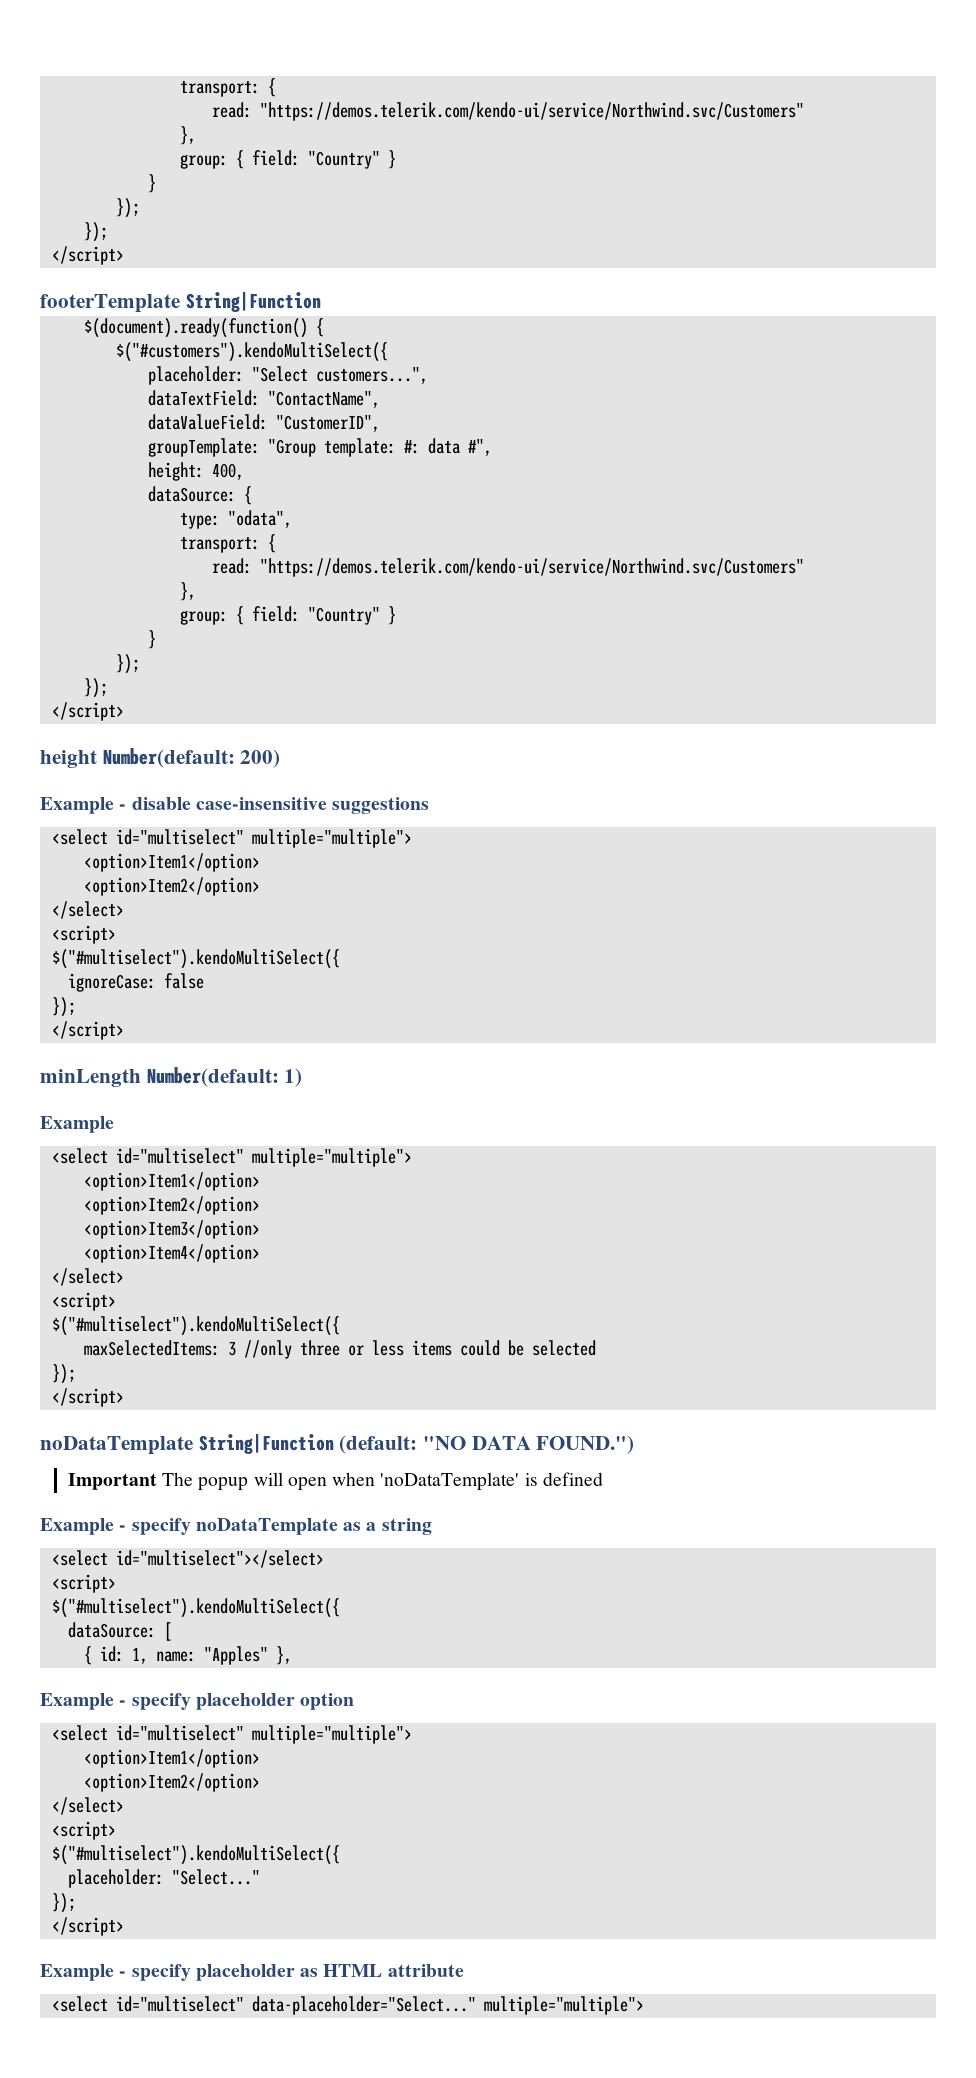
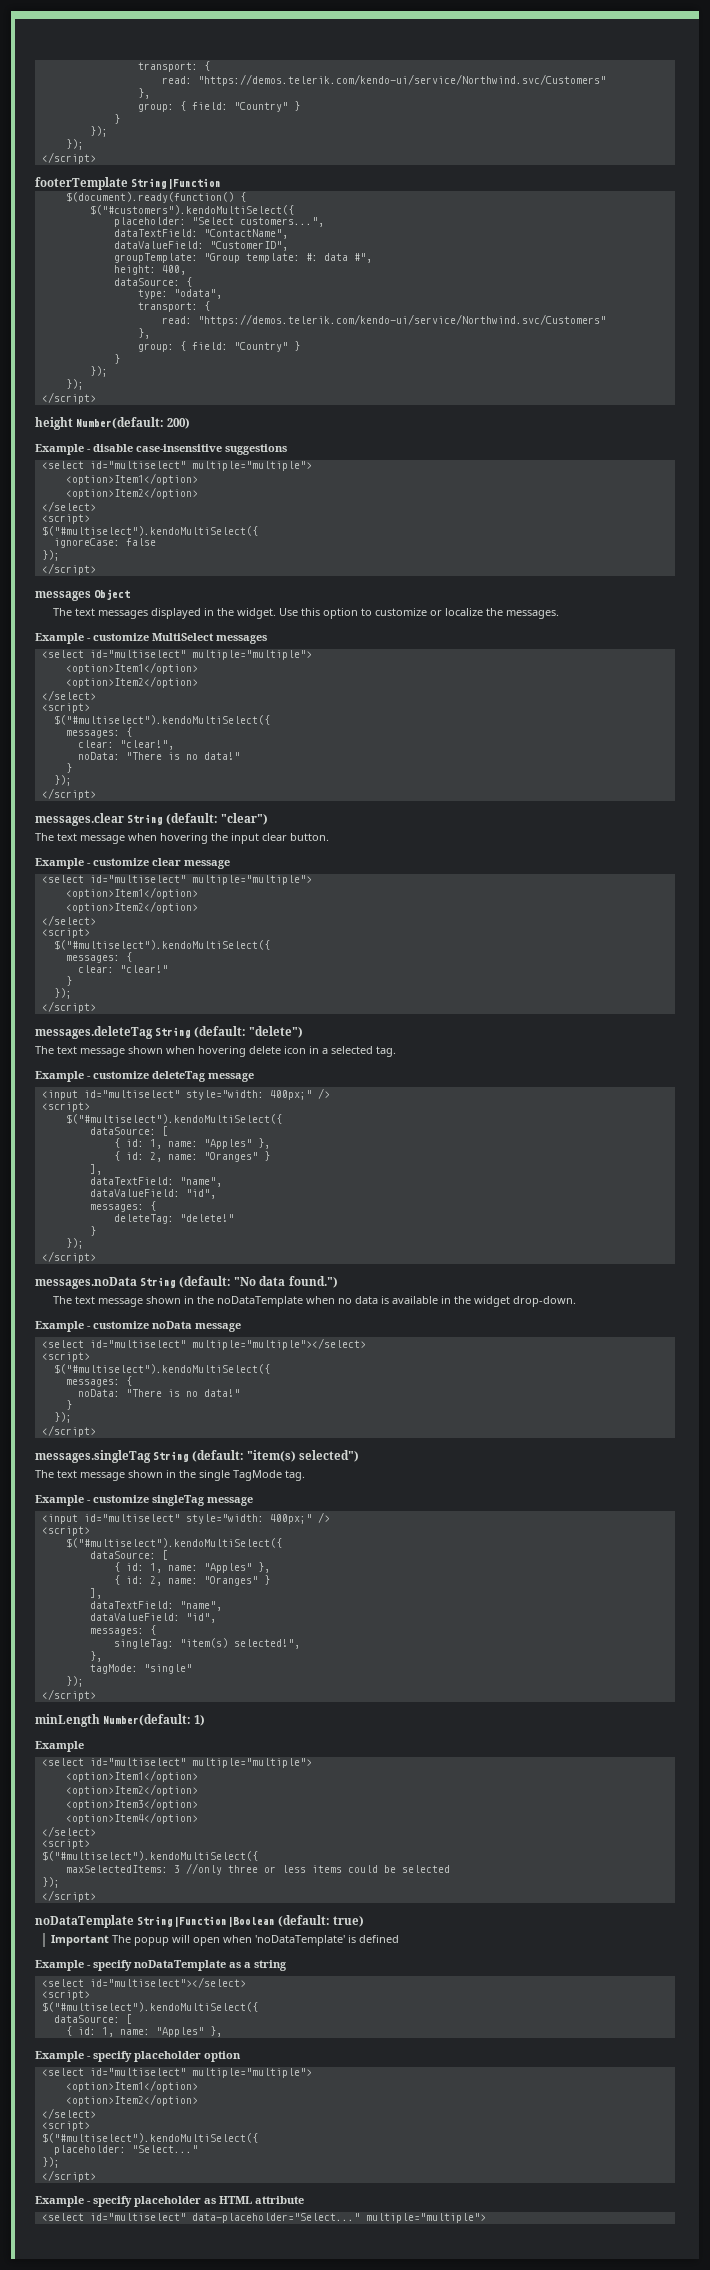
+ messages Object
+ The text messages displayed in the widget. Use this option to customize or localize the messages.
+ Example - customize MultiSelect messages
+ <select id="multiselect" multiple="multiple">
+ <option>Item1</option>
+ <option>Item2</option>
+ </select>
+ <script>
+ $("#multiselect").kendoMultiSelect({
+ messages: {
+ clear: "clear!",
+ noData: "There is no data!"
+ }
+ });
+ </script>
+ messages.clear String (default: "clear")
+ The text message when hovering the input clear button.
+ Example - customize clear message
+ <select id="multiselect" multiple="multiple">
+ <option>Item1</option>
+ <option>Item2</option>
+ </select>
+ <script>
+ $("#multiselect").kendoMultiSelect({
+ messages: {
+ clear: "clear!"
+ }
+ });
+ </script>
+ messages.deleteTag String (default: "delete")
+ The text message shown when hovering delete icon in a selected tag.
+ Example - customize deleteTag message
+ <input id="multiselect" style="width: 400px;" />
+ <script>
+ $("#multiselect").kendoMultiSelect({
+ dataSource: [
+ { id: 1, name: "Apples" },
+ { id: 2, name: "Oranges" }
+ ],
+ dataTextField: "name",
+ dataValueField: "id",
+ messages: {
+ deleteTag: "delete!"
+ }
+ });
+ </script>
+ messages.noData String (default: "No data found.")
+ The text message shown in the noDataTemplate when no data is available in the widget drop-down.
+ Example - customize noData message
+ <select id="multiselect" multiple="multiple"></select>
+ <script>
+ $("#multiselect").kendoMultiSelect({
+ messages: {
+ noData: "There is no data!"
+ }
+ });
+ </script>
+ messages.singleTag String (default: "item(s) selected")
+ The text message shown in the single TagMode tag.
+ Example - customize singleTag message
+ <input id="multiselect" style="width: 400px;" />
+ <script>
+ $("#multiselect").kendoMultiSelect({
+ dataSource: [
+ { id: 1, name: "Apples" },
+ { id: 2, name: "Oranges" }
+ ],
+ dataTextField: "name",
+ dataValueField: "id",
+ messages: {
+ singleTag: "item(s) selected!",
+ },
+ tagMode: "single"
+ });
+ </script>
- noDataTemplate String|Function (default: "NO DATA FOUND.")
+ noDataTemplate String|Function|Boolean (default: true)

